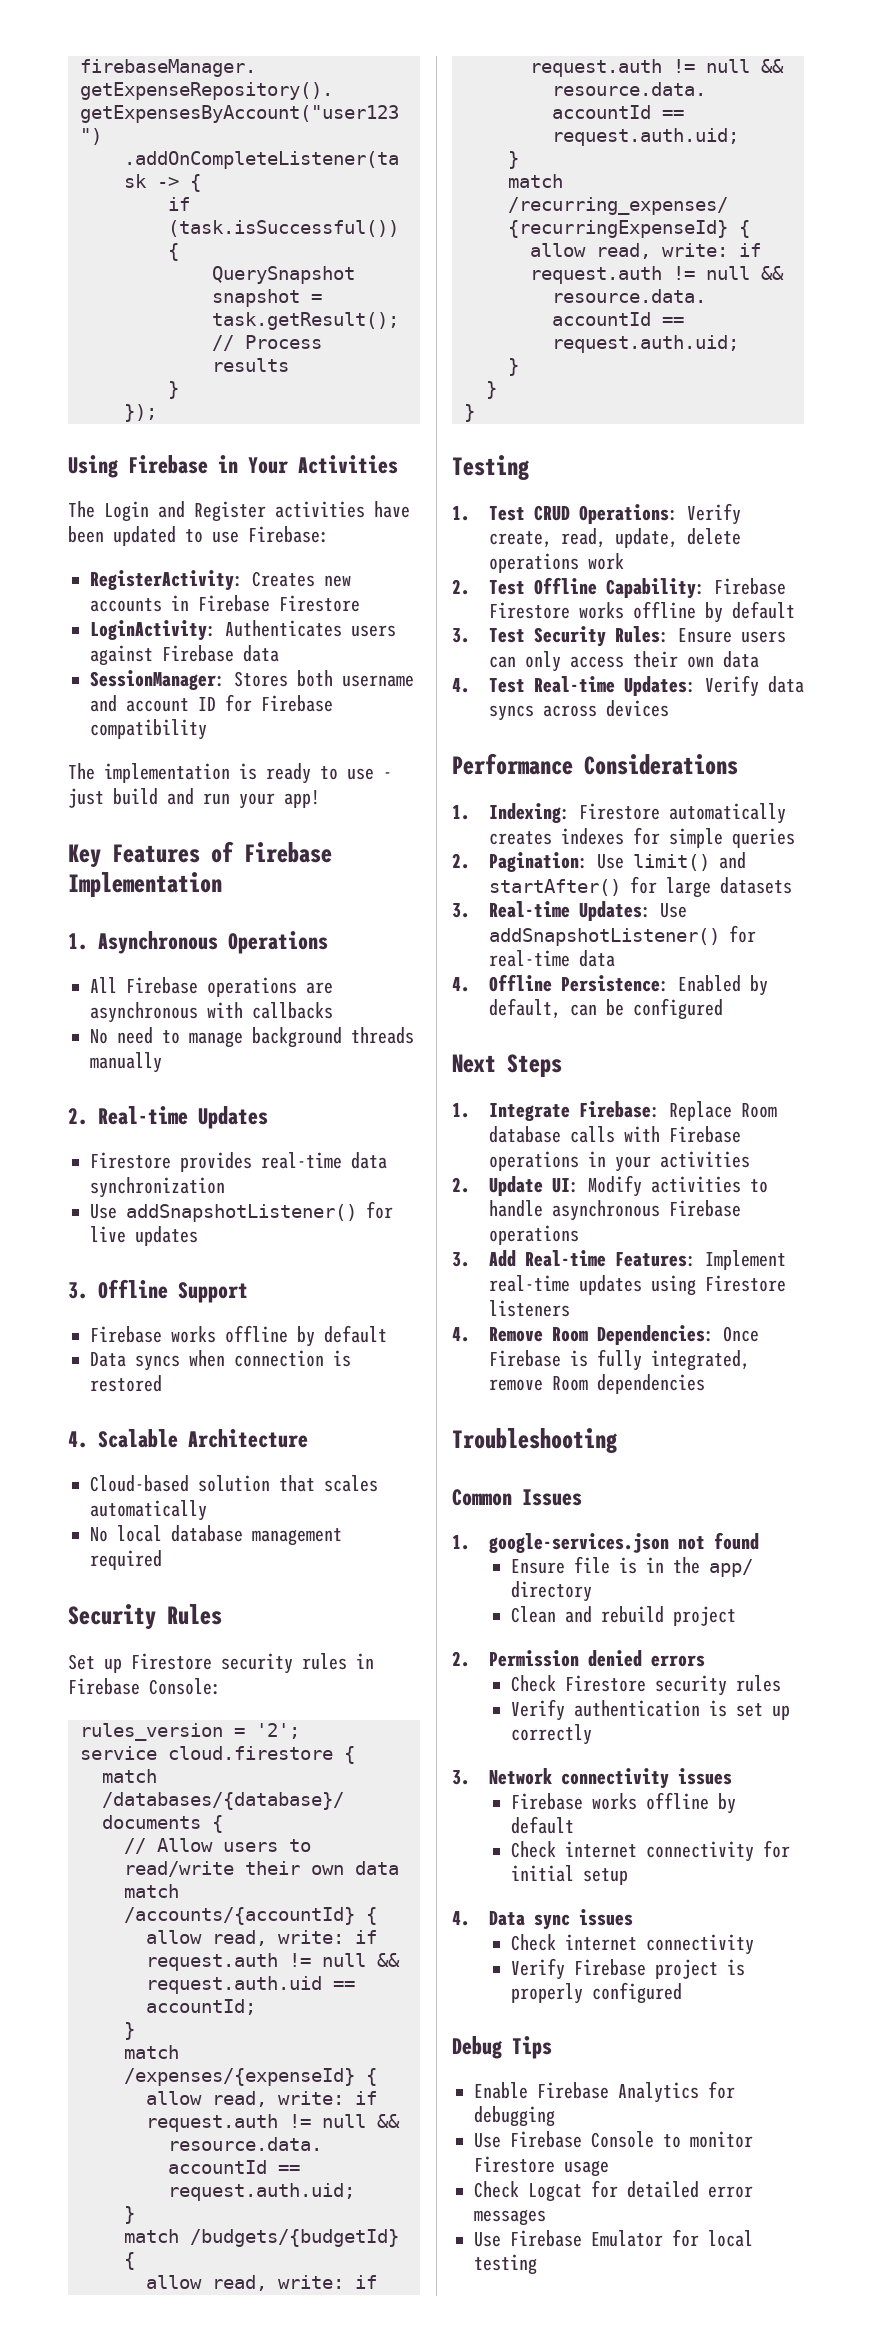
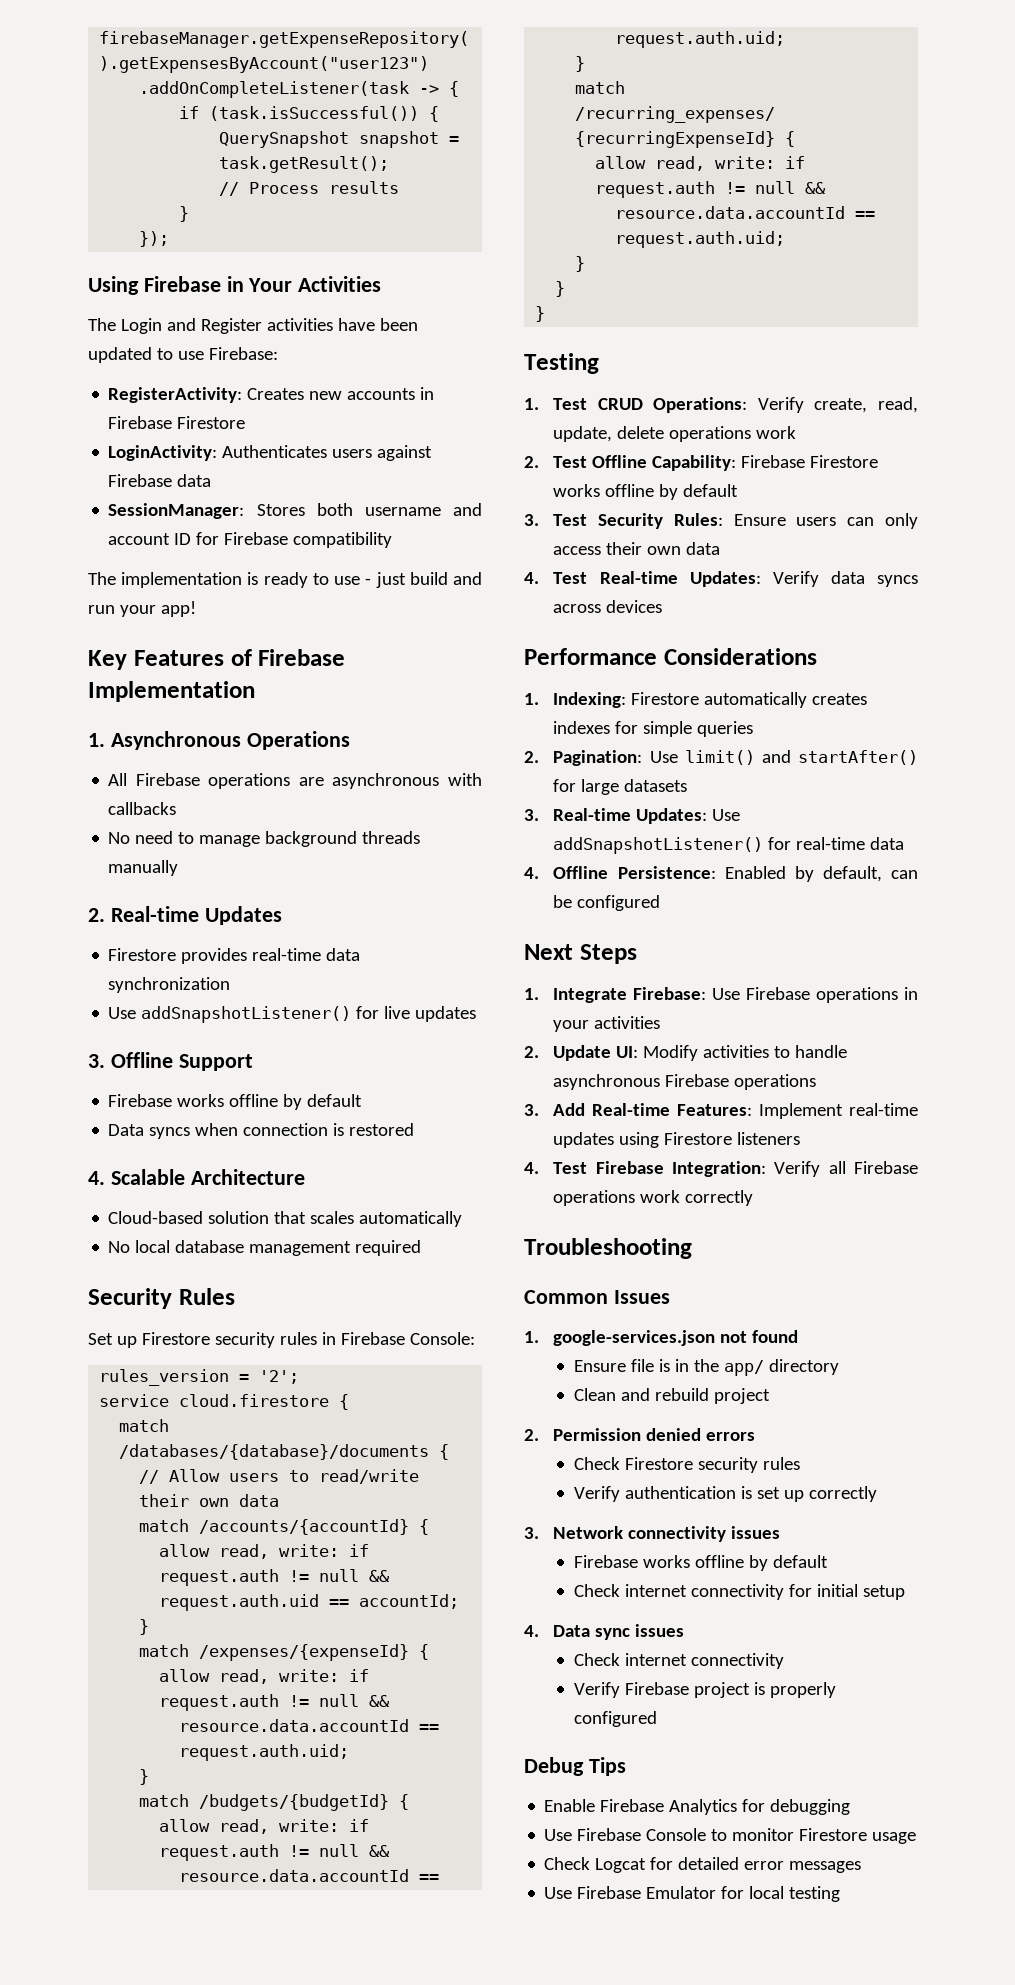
- 1. Integrate Firebase: Replace Room database calls with Firebase operations in your activities
+ 1. Integrate Firebase: Use Firebase operations in your activities
- 4. Remove Room Dependencies: Once Firebase is fully integrated, remove Room dependencies
+ 4. Test Firebase Integration: Verify all Firebase operations work correctly

